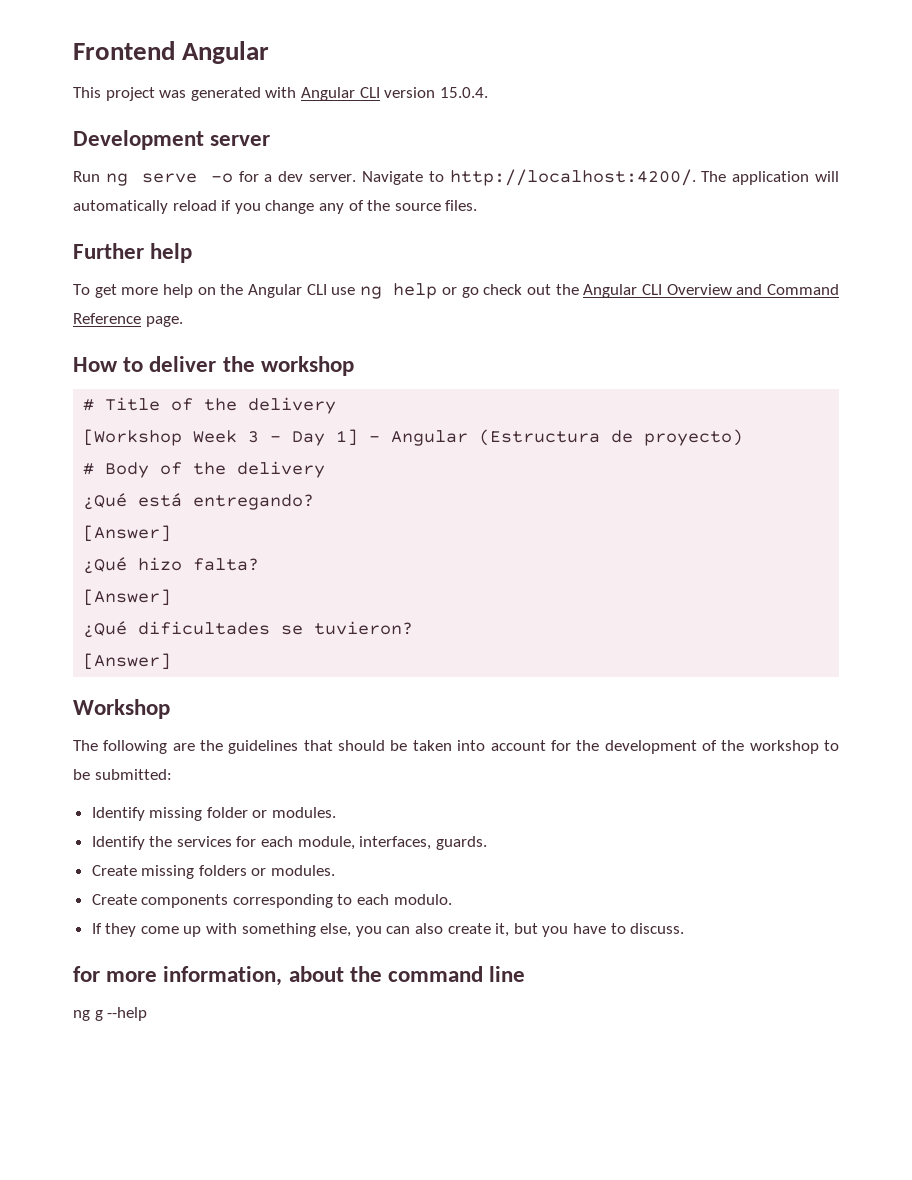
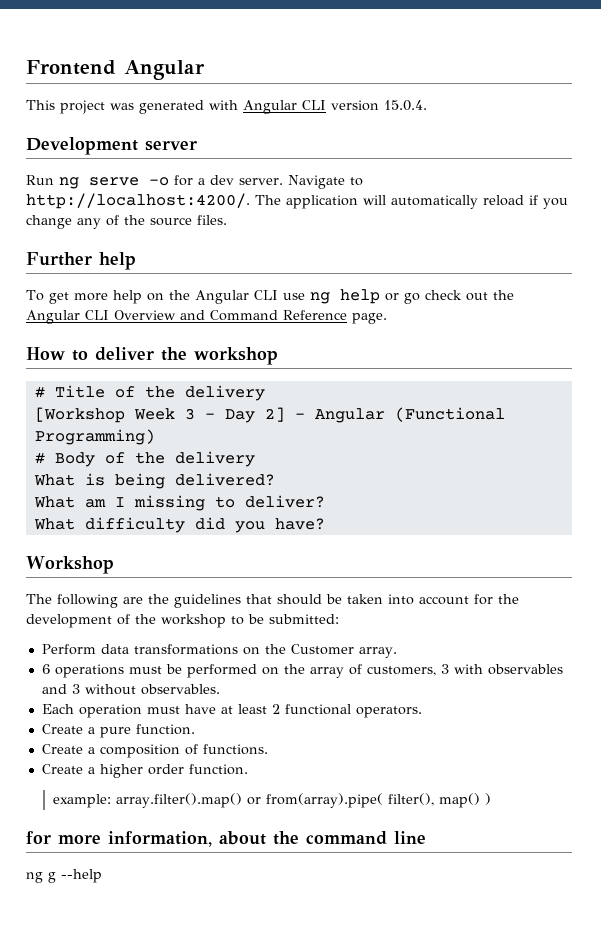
- [Workshop Week 3 - Day 1] - Angular (Estructura de proyecto)
+ [Workshop Week 3 - Day 2] - Angular (Functional Programming)
- ¿Qué está entregando?
- [Answer]
- ¿Qué hizo falta?
- [Answer]
- ¿Qué dificultades se tuvieron?
- [Answer]
+ What is being delivered?
+ What am I missing to deliver?
+ What difficulty did you have?
- Identify missing folder or modules.
- Identify the services for each module, interfaces, guards.
- Create missing folders or modules.
- Create components corresponding to each modulo.
- If they come up with something else, you can also create it, but you have to discuss.
+ Perform data transformations on the Customer array.
+ 6 operations must be performed on the array of customers, 3 with observables and 3 without observables.
+ Each operation must have at least 2 functional operators.
+ Create a pure function.
+ Create a composition of functions.
+ Create a higher order function.
+ example: array.filter().map() or from(array).pipe( filter(), map() )

